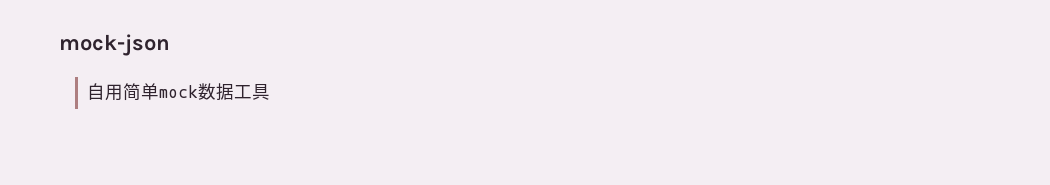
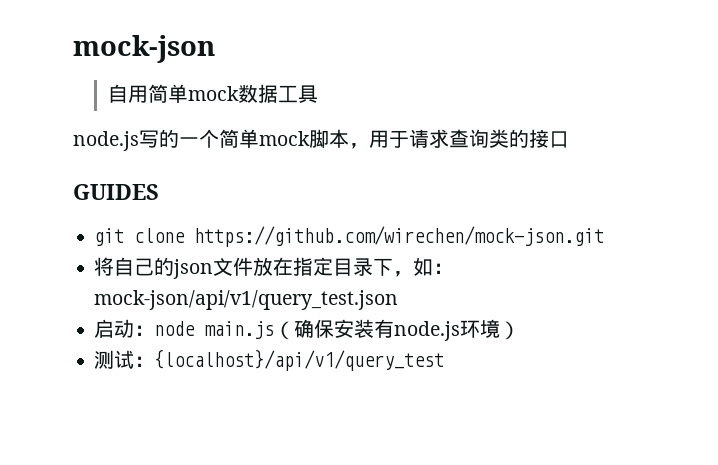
+ node.js写的一个简单mock脚本，用于请求查询类的接口
+ GUIDES
+ git clone https://github.com/wirechen/mock-json.git
+ 将自己的json文件放在指定目录下，如：mock-json/api/v1/query_test.json
+ 启动：node main.js（确保安装有node.js环境）
+ 测试：{localhost}/api/v1/query_test

